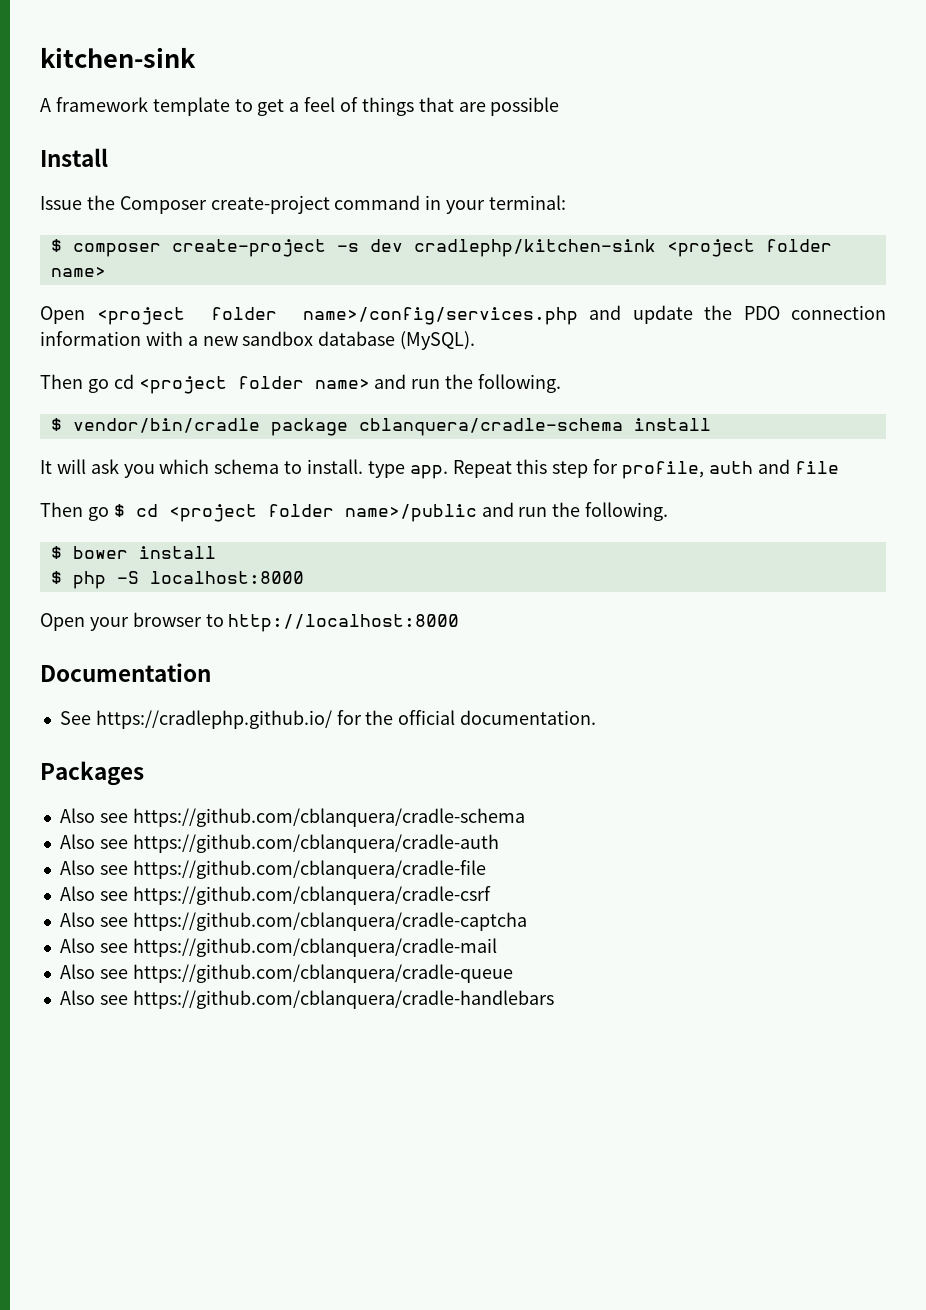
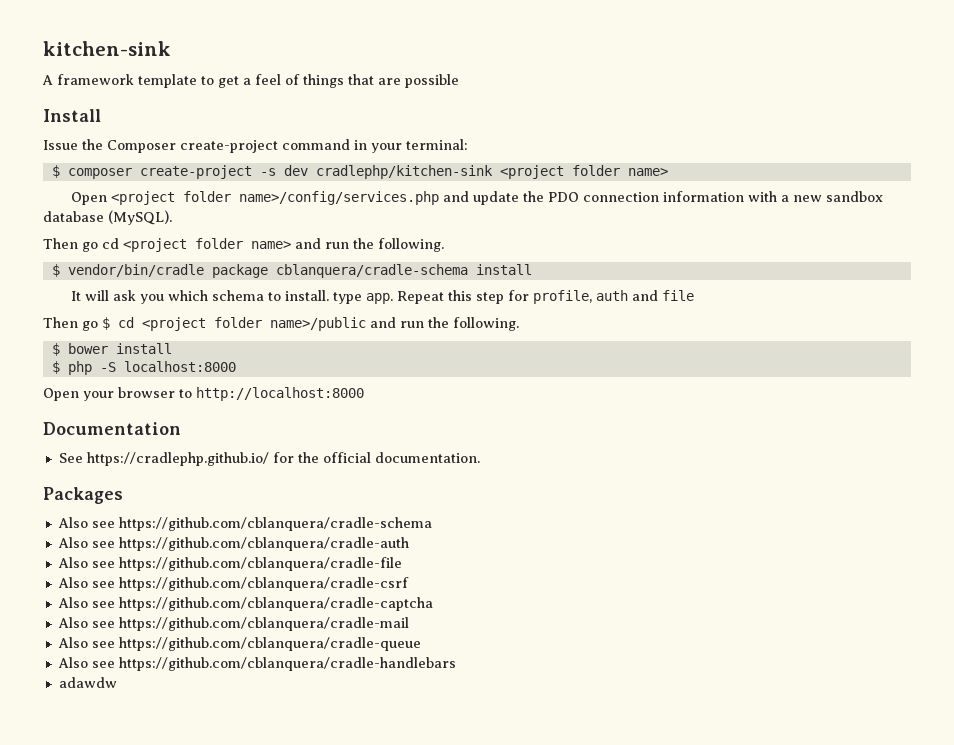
+ adawdw

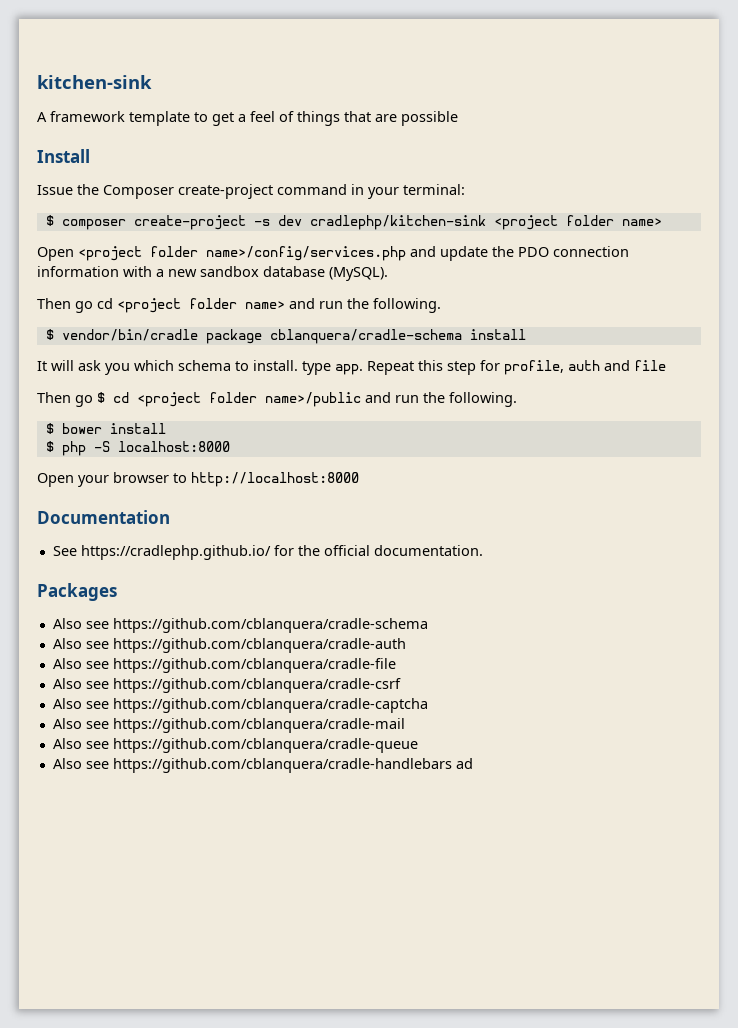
- Also see https://github.com/cblanquera/cradle-handlebars
- adawdw
+ Also see https://github.com/cblanquera/cradle-handlebars ad

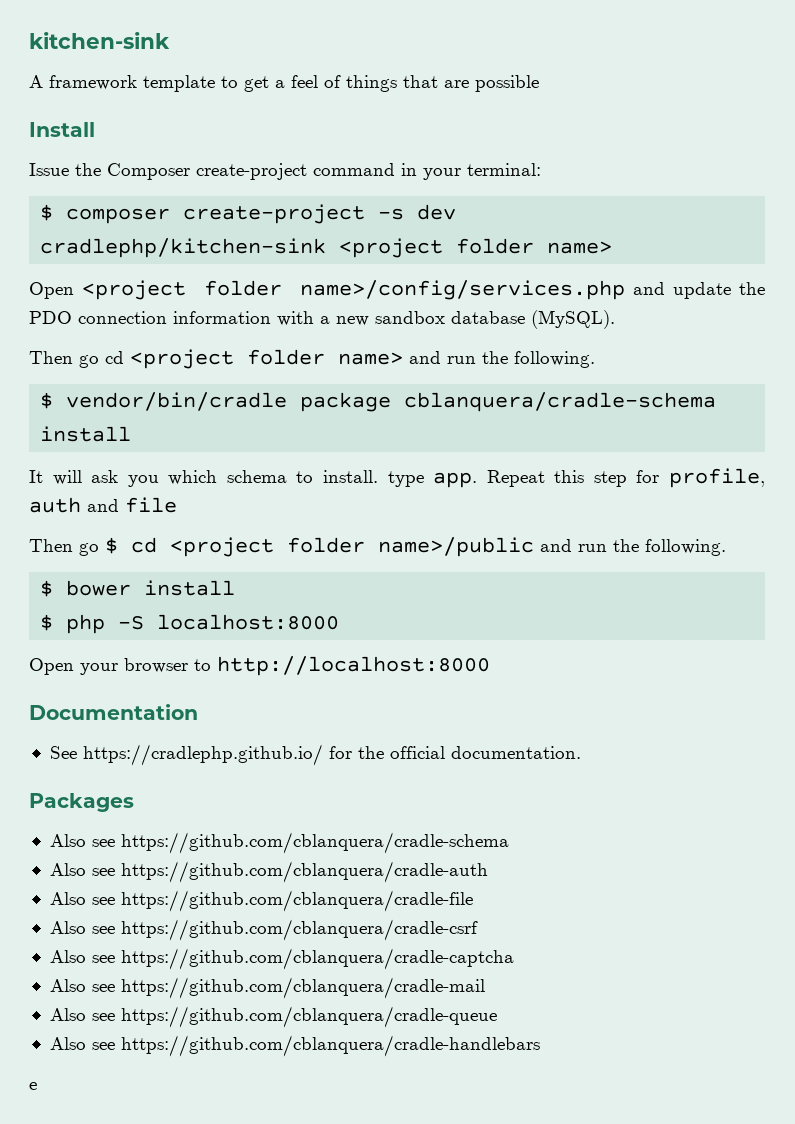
- Also see https://github.com/cblanquera/cradle-handlebars ad
+ Also see https://github.com/cblanquera/cradle-handlebars
+ e

